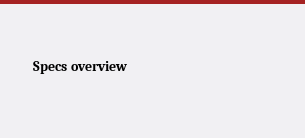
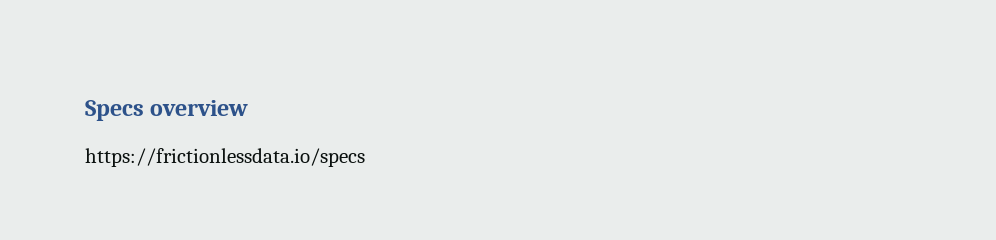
+ https://frictionlessdata.io/specs

